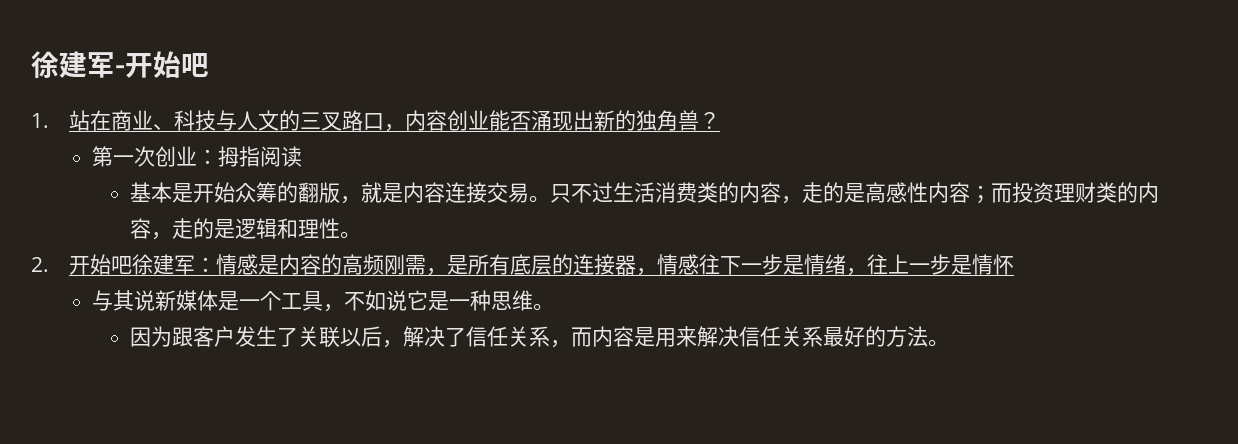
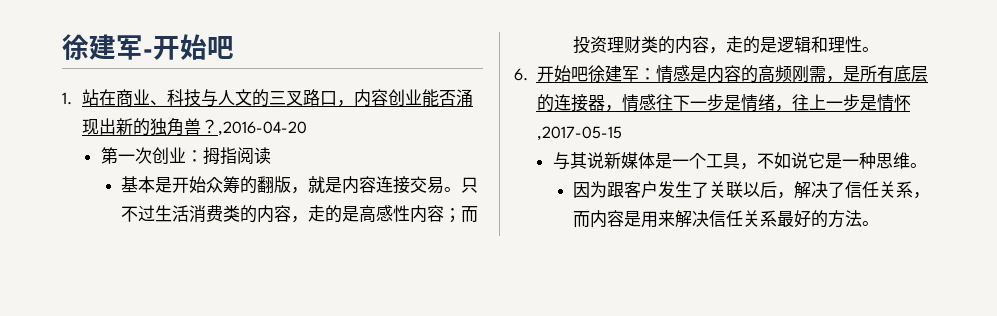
- 1.站在商业、科技与人文的三叉路口，内容创业能否涌现出新的独角兽？
+ 1.站在商业、科技与人文的三叉路口，内容创业能否涌现出新的独角兽？,2016-04-20
- 2.开始吧徐建军：情感是内容的高频刚需，是所有底层的连接器，情感往下一步是情绪，往上一步是情怀
+ 6.开始吧徐建军：情感是内容的高频刚需，是所有底层的连接器，情感往下一步是情绪，往上一步是情怀,2017-05-15

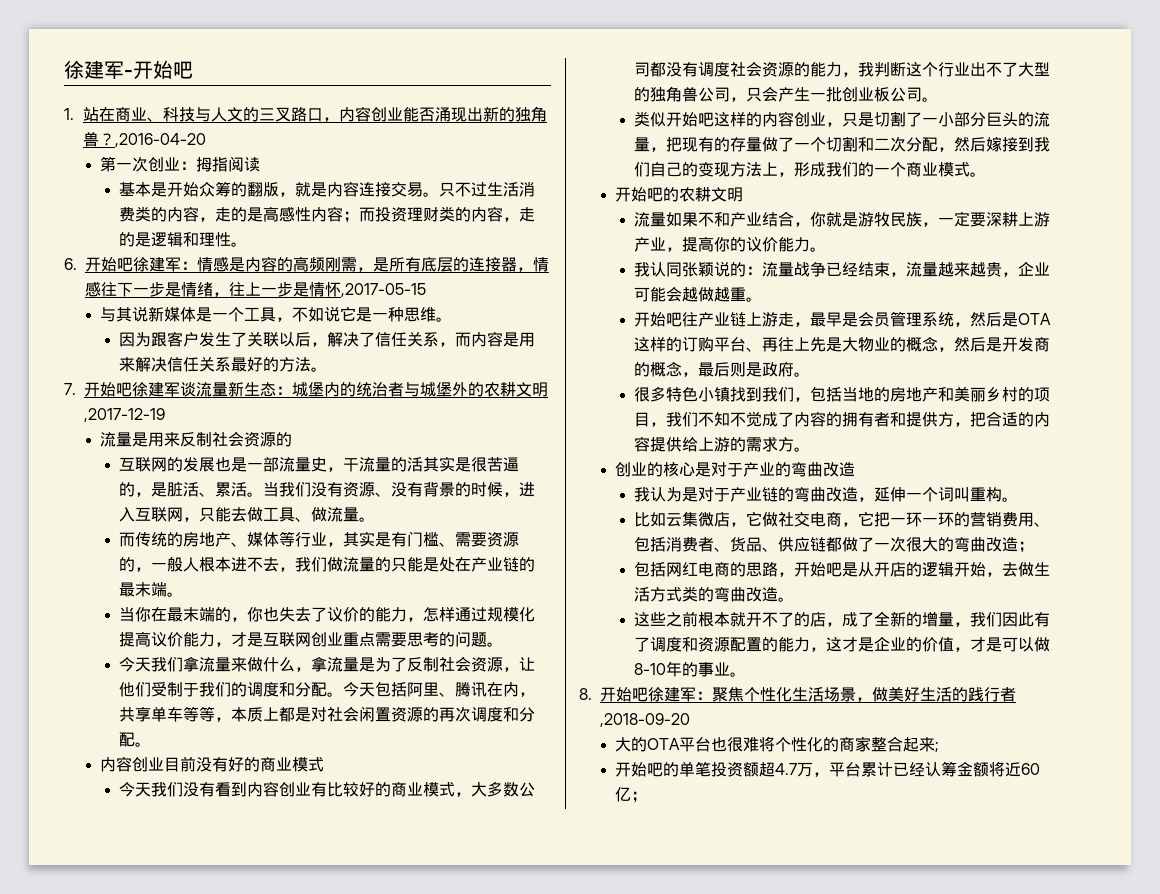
+ 7.开始吧徐建军谈流量新生态：城堡内的统治者与城堡外的农耕文明,2017-12-19
+ 流量是用来反制社会资源的
+ 互联网的发展也是一部流量史，干流量的活其实是很苦逼的，是脏活、累活。当我们没有资源、没有背景的时候，进入互联网，只能去做工具、做流量。
+ 而传统的房地产、媒体等行业，其实是有门槛、需要资源的，一般人根本进不去，我们做流量的只能是处在产业链的最末端。
+ 当你在最末端的，你也失去了议价的能力，怎样通过规模化提高议价能力，才是互联网创业重点需要思考的问题。
+ 今天我们拿流量来做什么，拿流量是为了反制社会资源，让他们受制于我们的调度和分配。今天包括阿里、腾讯在内，共享单车等等，本质上都是对社会闲置资源的再次调度和分配。
+ 内容创业目前没有好的商业模式
+ 今天我们没有看到内容创业有比较好的商业模式，大多数公司都没有调度社会资源的能力，我判断这个行业出不了大型的独角兽公司，只会产生一批创业板公司。
+ 类似开始吧这样的内容创业，只是切割了一小部分巨头的流量，把现有的存量做了一个切割和二次分配，然后嫁接到我们自己的变现方法上，形成我们的一个商业模式。
+ 开始吧的农耕文明
+ 流量如果不和产业结合，你就是游牧民族，一定要深耕上游产业，提高你的议价能力。
+ 我认同张颖说的：流量战争已经结束，流量越来越贵，企业可能会越做越重。
+ 开始吧往产业链上游走，最早是会员管理系统，然后是OTA这样的订购平台、再往上先是大物业的概念，然后是开发商的概念，最后则是政府。
+ 很多特色小镇找到我们，包括当地的房地产和美丽乡村的项目，我们不知不觉成了内容的拥有者和提供方，把合适的内容提供给上游的需求方。
+ 创业的核心是对于产业的弯曲改造
+ 我认为是对于产业链的弯曲改造，延伸一个词叫重构。
+ 比如云集微店，它做社交电商，它把一环一环的营销费用、包括消费者、货品、供应链都做了一次很大的弯曲改造；
+ 包括网红电商的思路，开始吧是从开店的逻辑开始，去做生活方式类的弯曲改造。
+ 这些之前根本就开不了的店，成了全新的增量，我们因此有了调度和资源配置的能力，这才是企业的价值，才是可以做8-10年的事业。
+ 8.开始吧徐建军：聚焦个性化生活场景，做美好生活的践行者,2018-09-20
+ 大的OTA平台也很难将个性化的商家整合起来;
+ 开始吧的单笔投资额超4.7万，平台累计已经认筹金额将近60亿；

